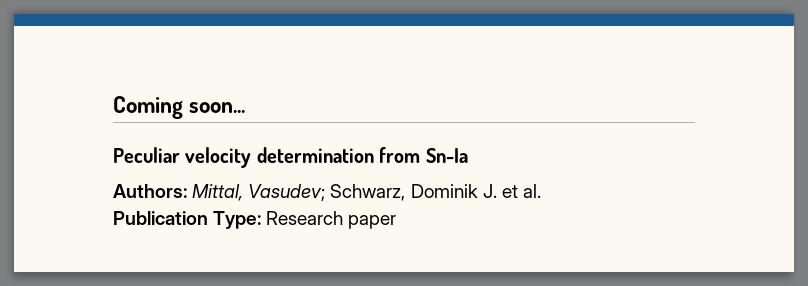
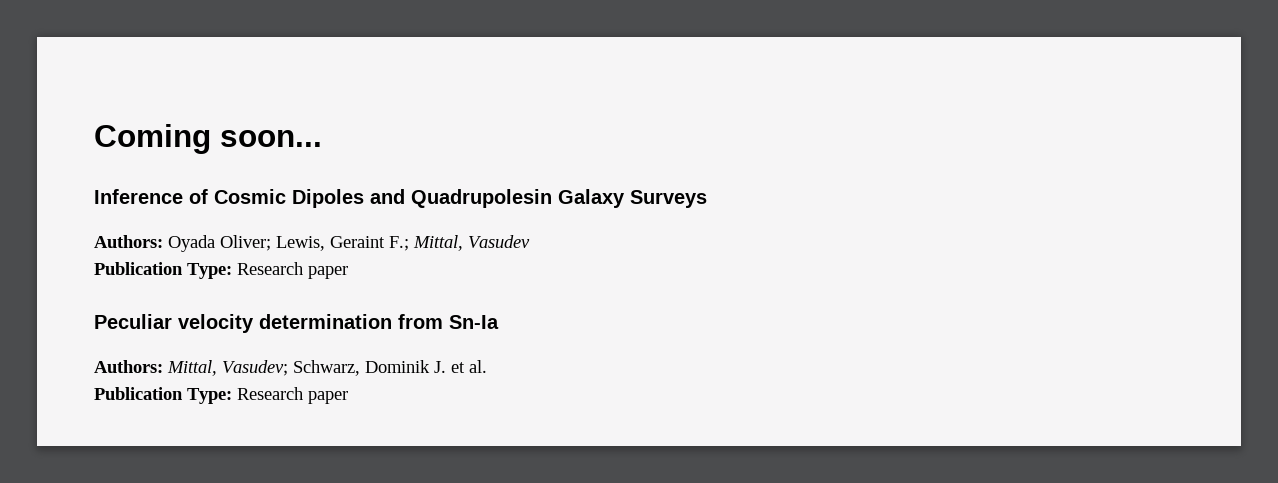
+ Inference of Cosmic Dipoles and Quadrupolesin Galaxy Surveys
+ Authors: Oyada Oliver; Lewis, Geraint F.; Mittal, Vasudev
+ Publication Type: Research paper

